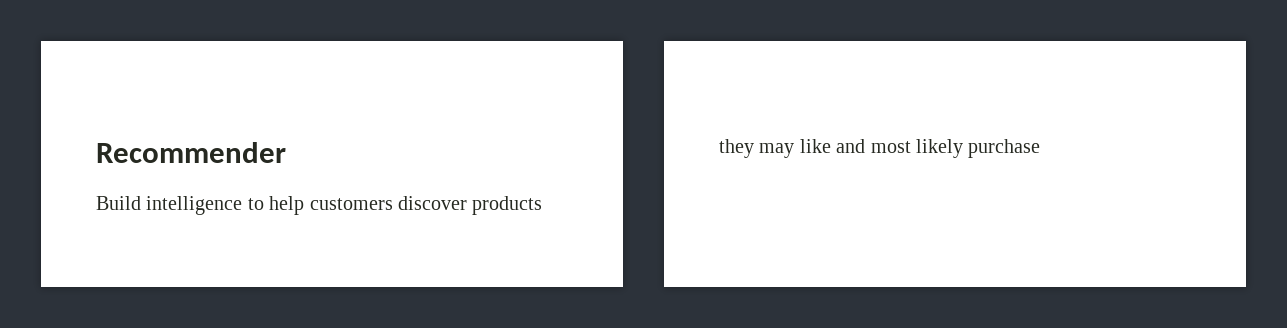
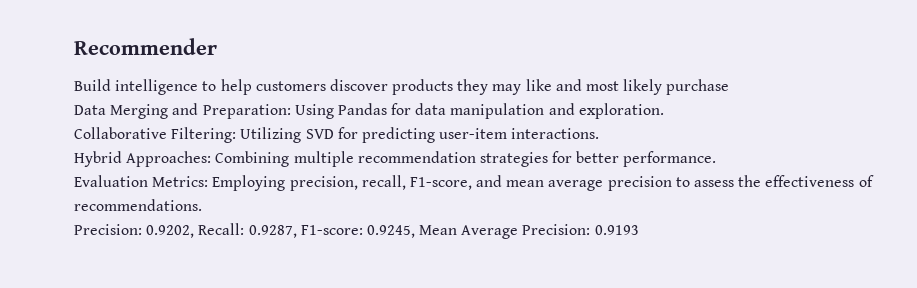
+ Data Merging and Preparation: Using Pandas for data manipulation and exploration.
+ Collaborative Filtering: Utilizing SVD for predicting user-item interactions.
+ Hybrid Approaches: Combining multiple recommendation strategies for better performance.
+ Evaluation Metrics: Employing precision, recall, F1-score, and mean average precision to assess the effectiveness of recommendations.
+ Precision: 0.9202, Recall: 0.9287, F1-score: 0.9245, Mean Average Precision: 0.9193

